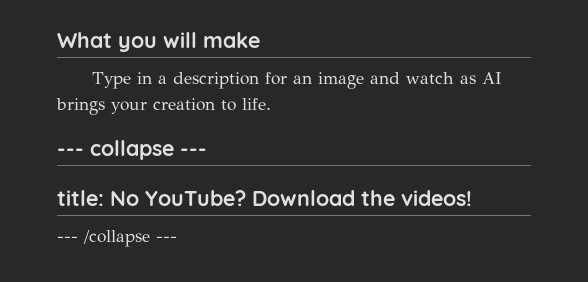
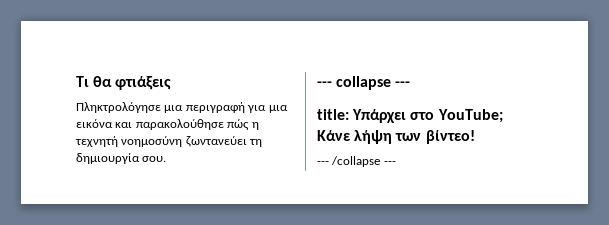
- What you will make
- Type in a description for an image and watch as AI brings your creation to life.
+ Τι θα φτιάξεις
+ Πληκτρολόγησε μια περιγραφή για μια εικόνα και παρακολούθησε πώς η τεχνητή νοημοσύνη ζωντανεύει τη δημιουργία σου.
  --- collapse ---
- title: No YouTube? Download the videos!
+ title: Υπάρχει στο YouTube; Κάνε λήψη των βίντεο!

